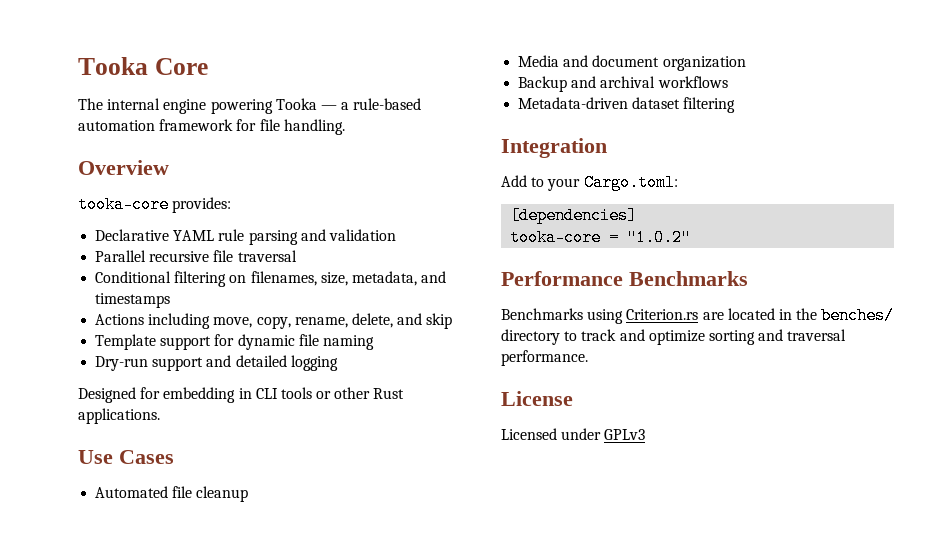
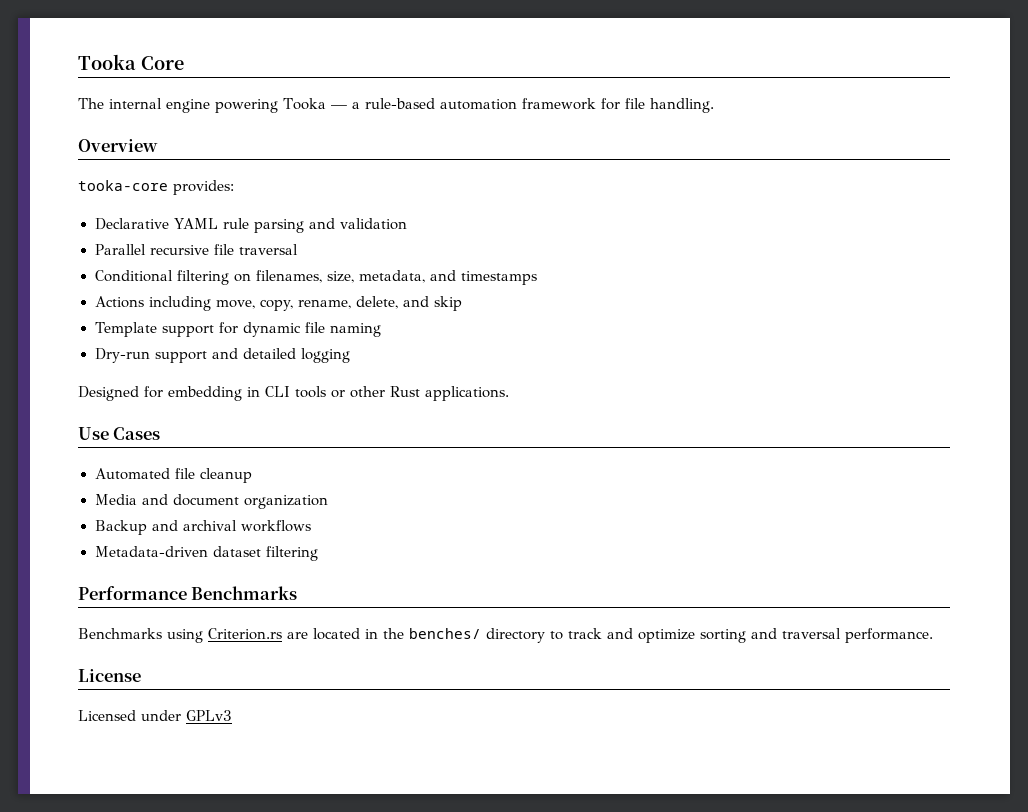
- Integration
- Add to your Cargo.toml:
- [dependencies]
- tooka-core = "1.0.2"

